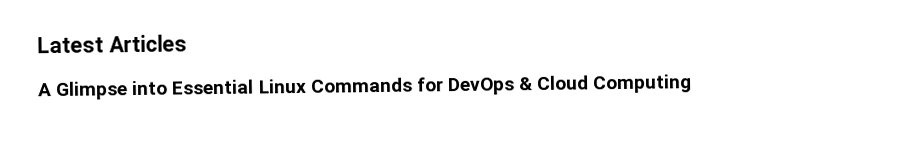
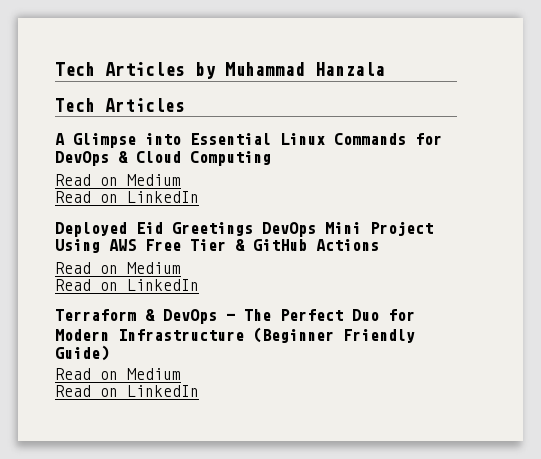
- Latest Articles
+ Tech Articles by Muhammad Hanzala
+ Tech Articles
  A Glimpse into Essential Linux Commands for DevOps & Cloud Computing
+ Read on Medium
+ Read on LinkedIn
+ Deployed Eid Greetings DevOps Mini Project Using AWS Free Tier & GitHub Actions
+ Read on Medium
+ Read on LinkedIn
+ Terraform & DevOps – The Perfect Duo for Modern Infrastructure (Beginner Friendly Guide)
+ Read on Medium
+ Read on LinkedIn

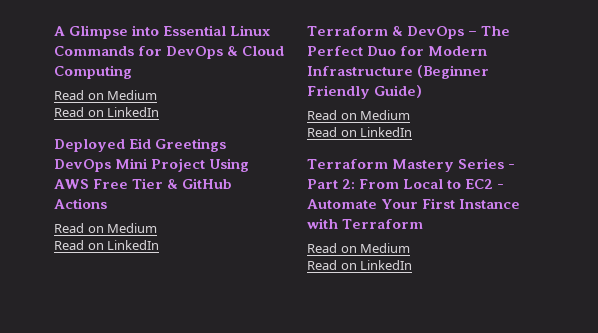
- Tech Articles by Muhammad Hanzala
- Tech Articles
+ Terraform Mastery Series - Part 2: From Local to EC2 - Automate Your First Instance with Terraform
+ Read on Medium
+ Read on LinkedIn

